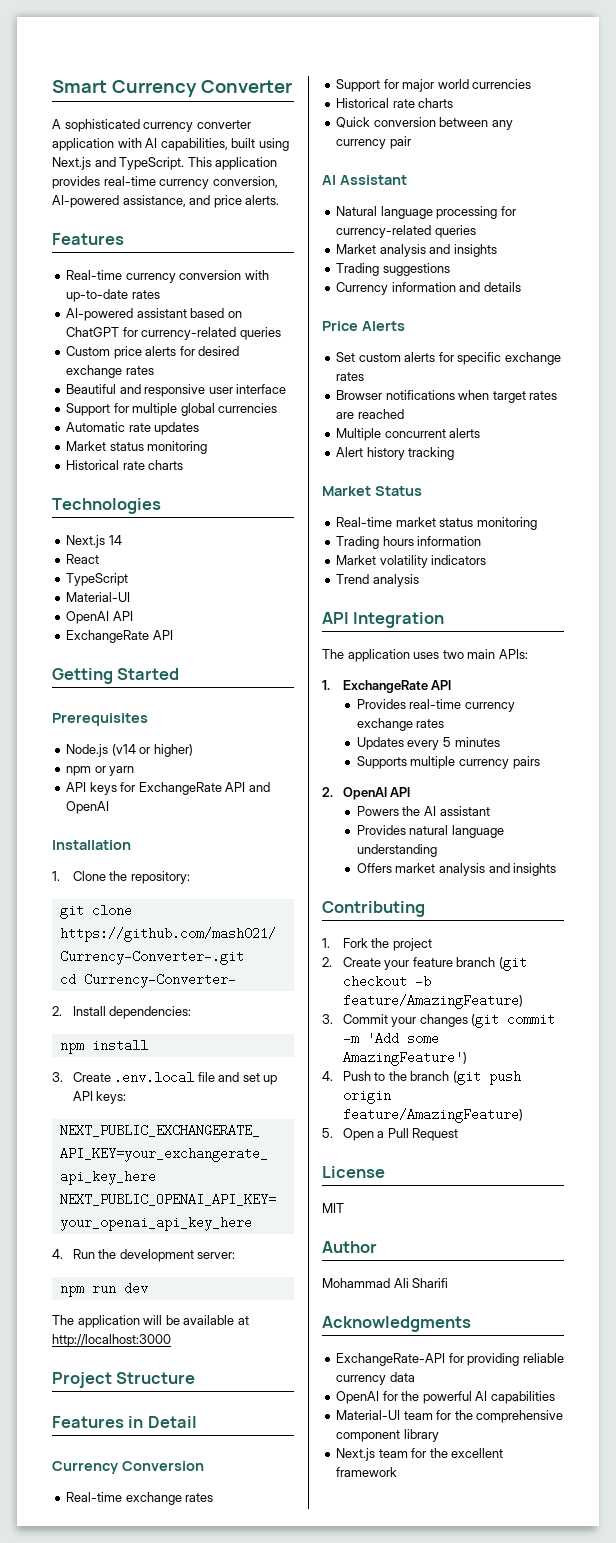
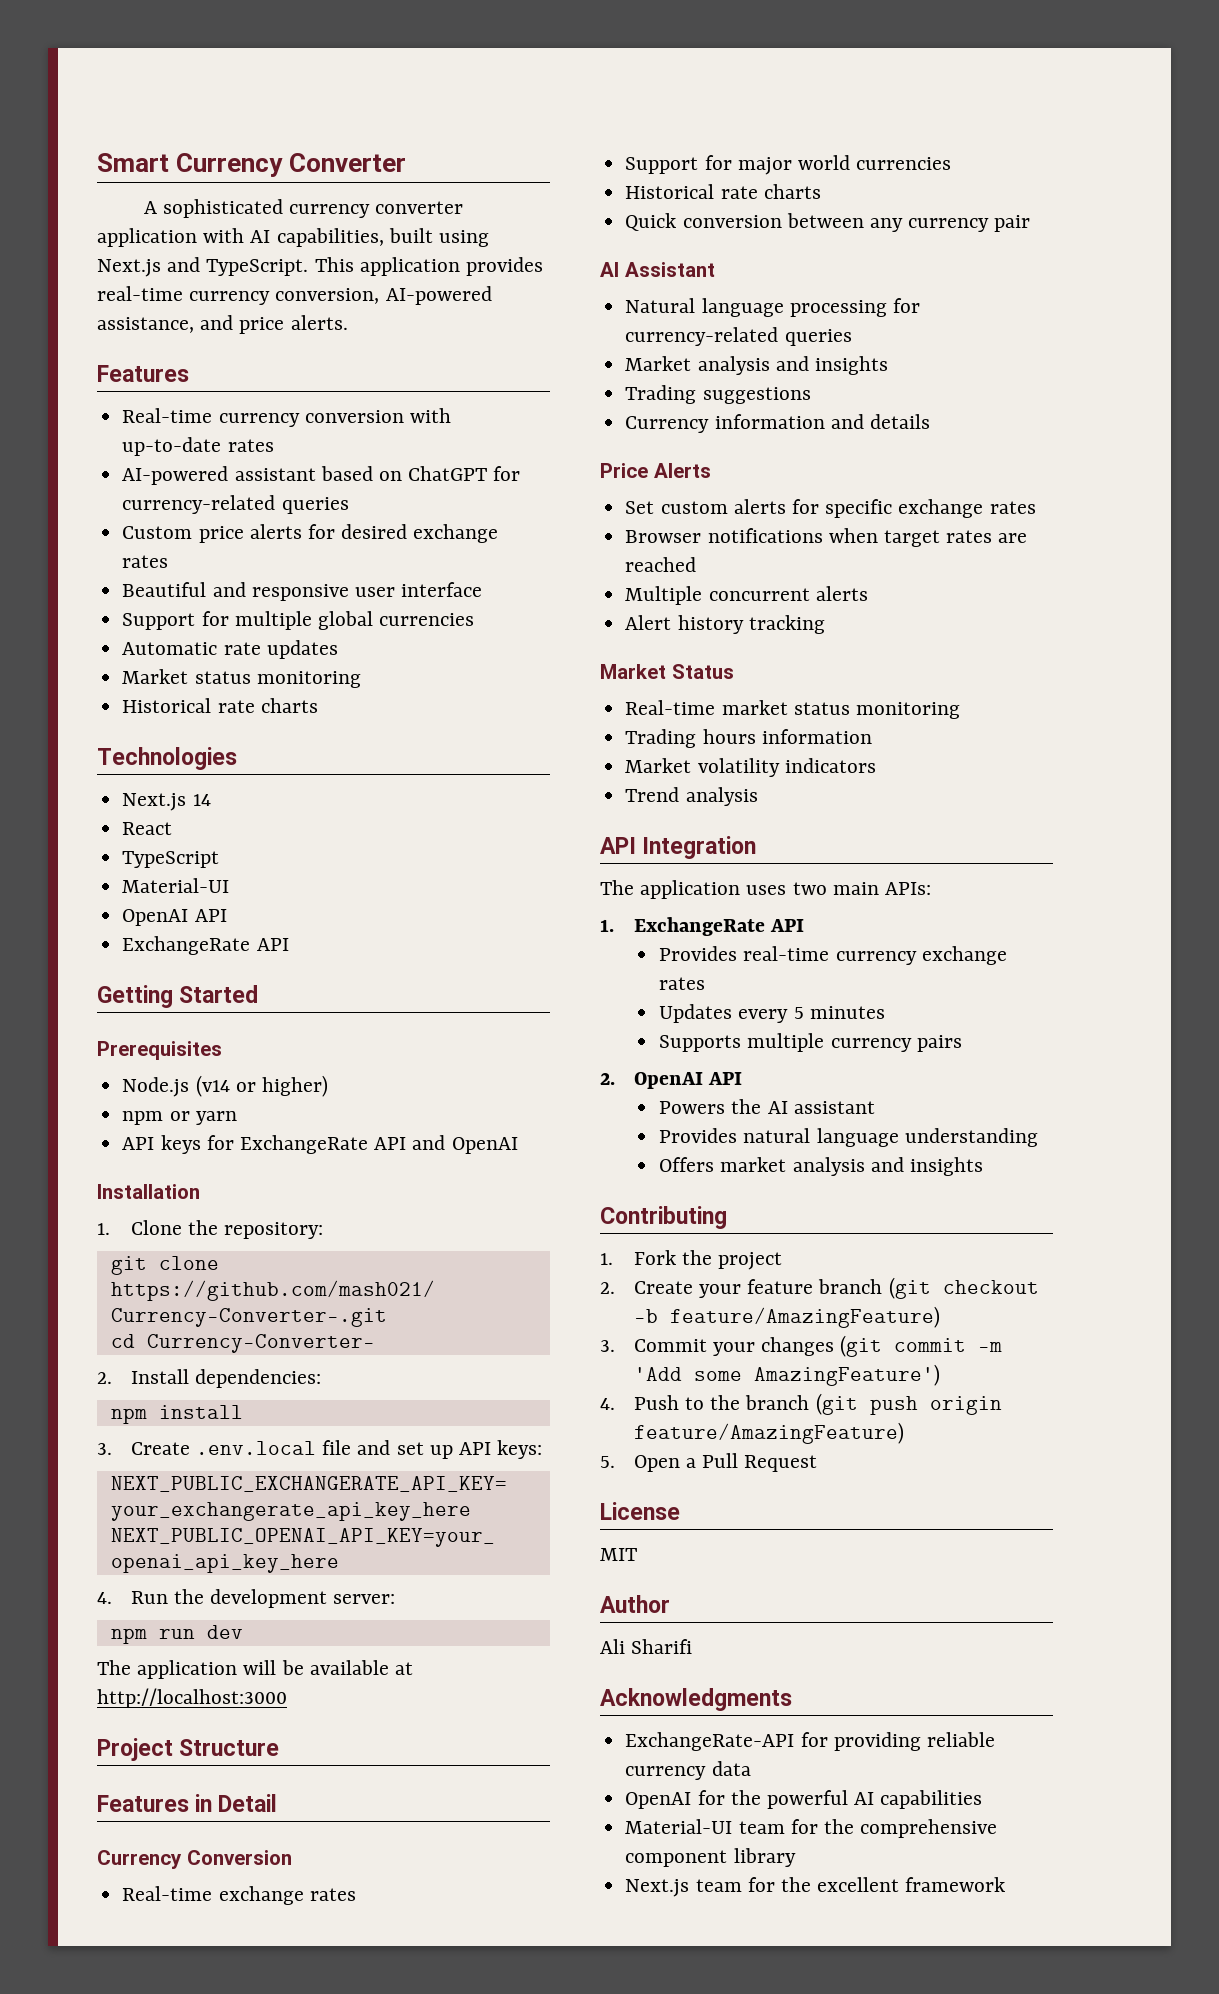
- Mohammad Ali Sharifi
+ Ali Sharifi

